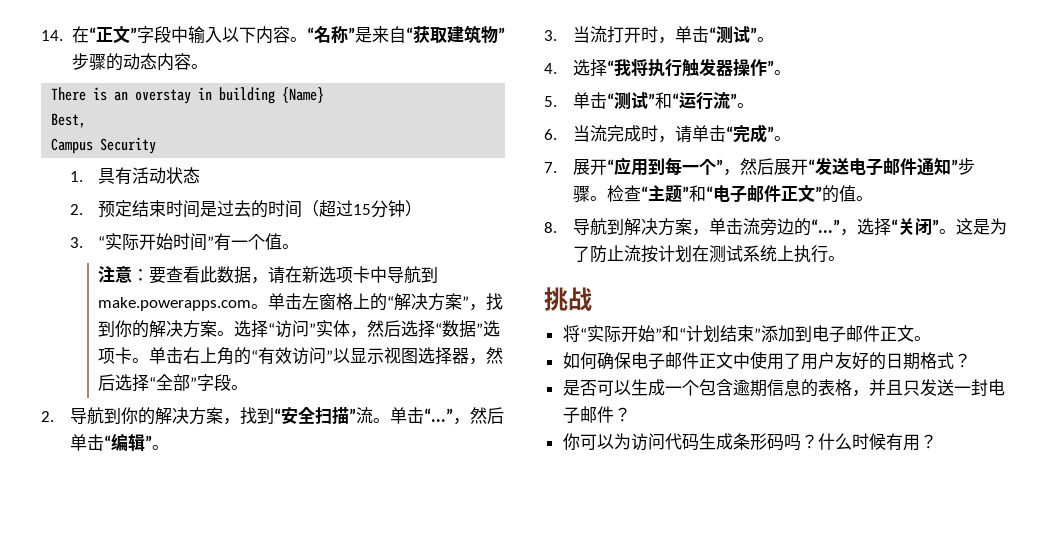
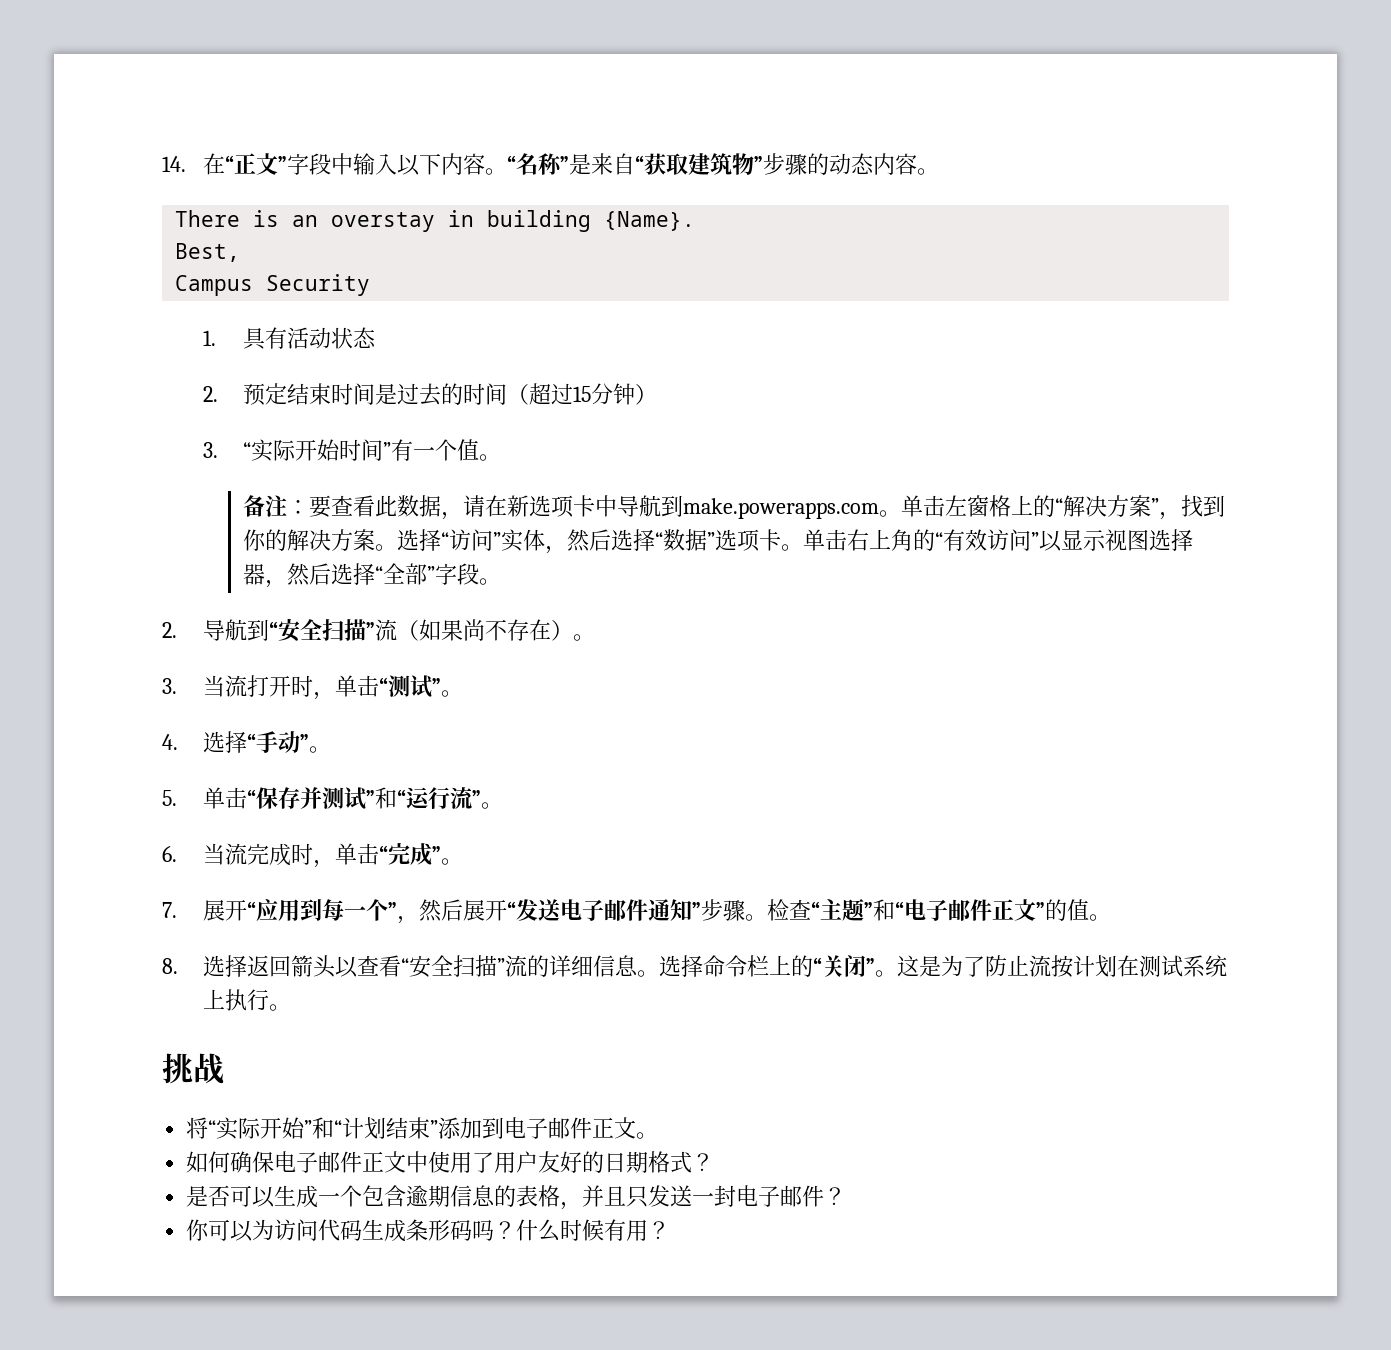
- There is an overstay in building {Name}
+ There is an overstay in building {Name}.
- 注意：要查看此数据，请在新选项卡中导航到make.powerapps.com。
+ 备注：要查看此数据，请在新选项卡中导航到make.powerapps.com。
- 2.导航到你的解决方案，找到“安全扫描”流。单击“...”，然后单击“编辑”。
+ 2.导航到“安全扫描”流（如果尚不存在）。
- 4.选择“我将执行触发器操作”。
+ 4.选择“手动”。
- 5.单击“测试”和“运行流”。
+ 5.单击“保存并测试”和“运行流”。
- 6.当流完成时，请单击“完成”。
+ 6.当流完成时，单击“完成”。
- 8.导航到解决方案，单击流旁边的“...”，选择“关闭”。
+ 8.选择返回箭头以查看“安全扫描”流的详细信息。选择命令栏上的“关闭”。

